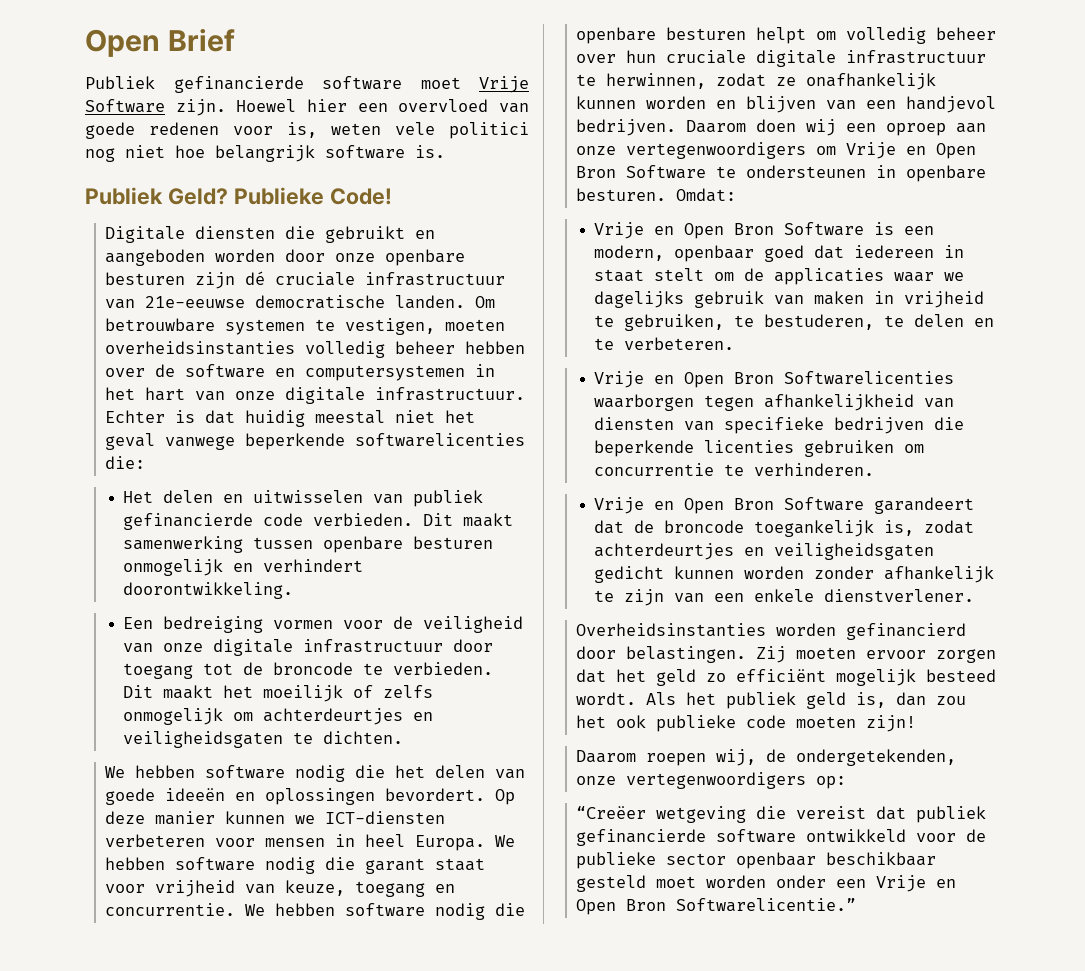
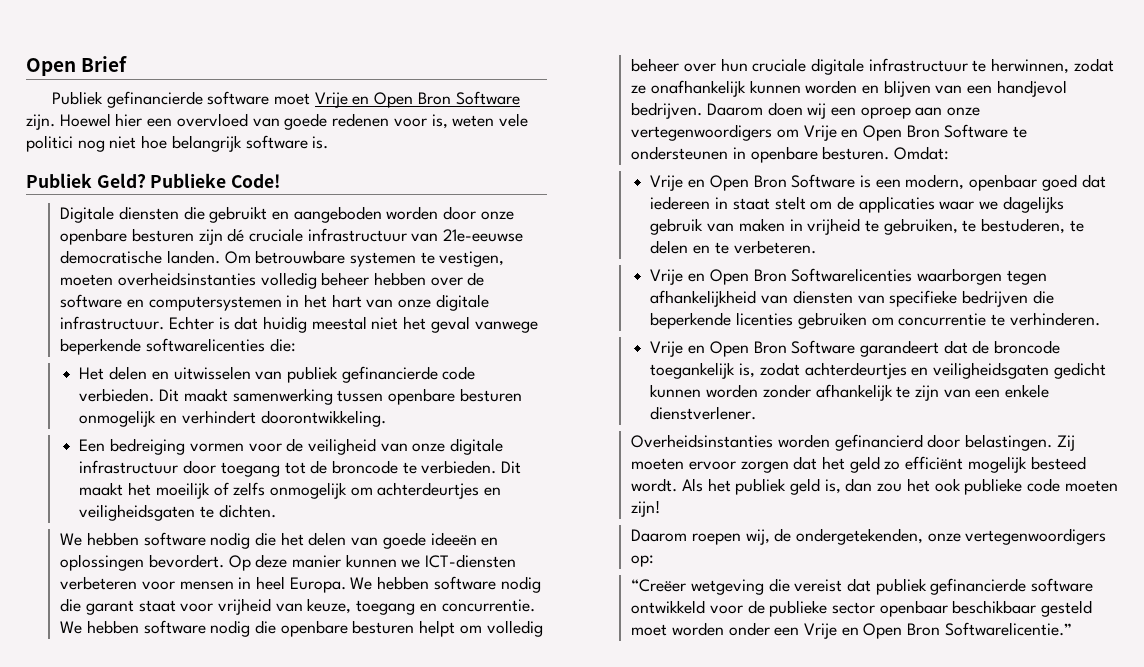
- Publiek gefinancierde software moet Vrije Software zijn.
+ Publiek gefinancierde software moet Vrije en Open Bron Software zijn.

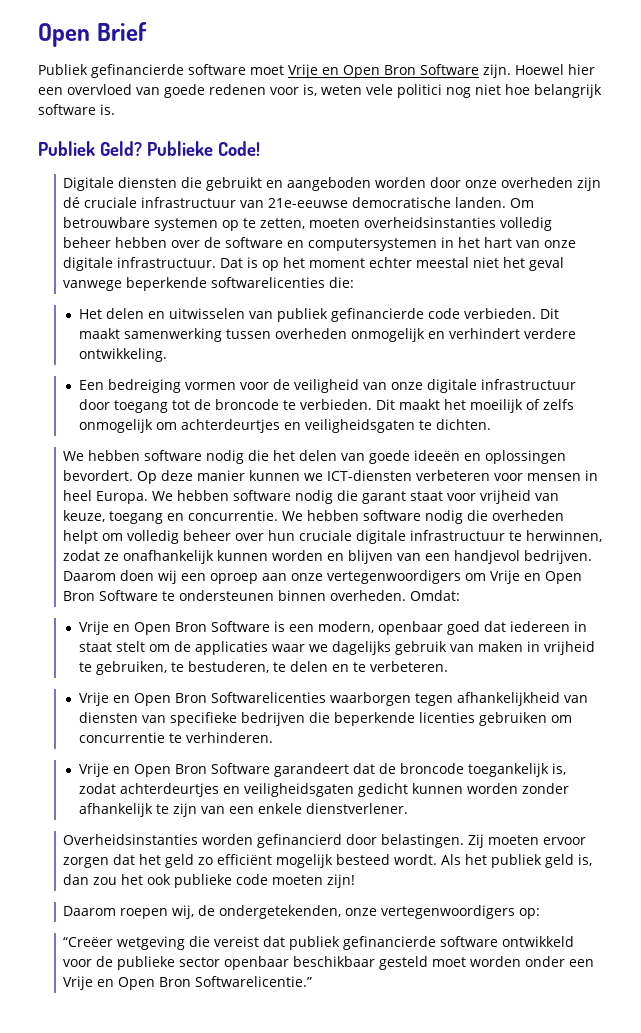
- Digitale diensten die gebruikt en aangeboden worden door onze openbare besturen zijn dé cruciale infrastructuur van 21e-eeuwse democratische landen.
+ Digitale diensten die gebruikt en aangeboden worden door onze overheden zijn dé cruciale infrastructuur van 21e-eeuwse democratische landen.
- Om betrouwbare systemen te vestigen, moeten overheidsinstanties volledig beheer hebben over de software en computersystemen in het hart van onze digitale infrastructuur.
+ Om betrouwbare systemen op te zetten, moeten overheidsinstanties volledig beheer hebben over de software en computersystemen in het hart van onze digitale infrastructuur.
- Echter is dat huidig meestal niet het geval vanwege beperkende softwarelicenties die:
+ Dat is op het moment echter meestal niet het geval vanwege beperkende softwarelicenties die:
- Dit maakt samenwerking tussen openbare besturen onmogelijk en verhindert doorontwikkeling.
+ Dit maakt samenwerking tussen overheden onmogelijk en verhindert verdere ontwikkeling.
- We hebben software nodig die openbare besturen helpt om volledig beheer over hun cruciale digitale infrastructuur te herwinnen, zodat ze onafhankelijk kunnen worden en blijven van een handjevol bedrijven.
+ We hebben software nodig die overheden helpt om volledig beheer over hun cruciale digitale infrastructuur te herwinnen, zodat ze onafhankelijk kunnen worden en blijven van een handjevol bedrijven.
- Daarom doen wij een oproep aan onze vertegenwoordigers om Vrije en Open Bron Software te ondersteunen in openbare besturen.
+ Daarom doen wij een oproep aan onze vertegenwoordigers om Vrije en Open Bron Software te ondersteunen binnen overheden.

